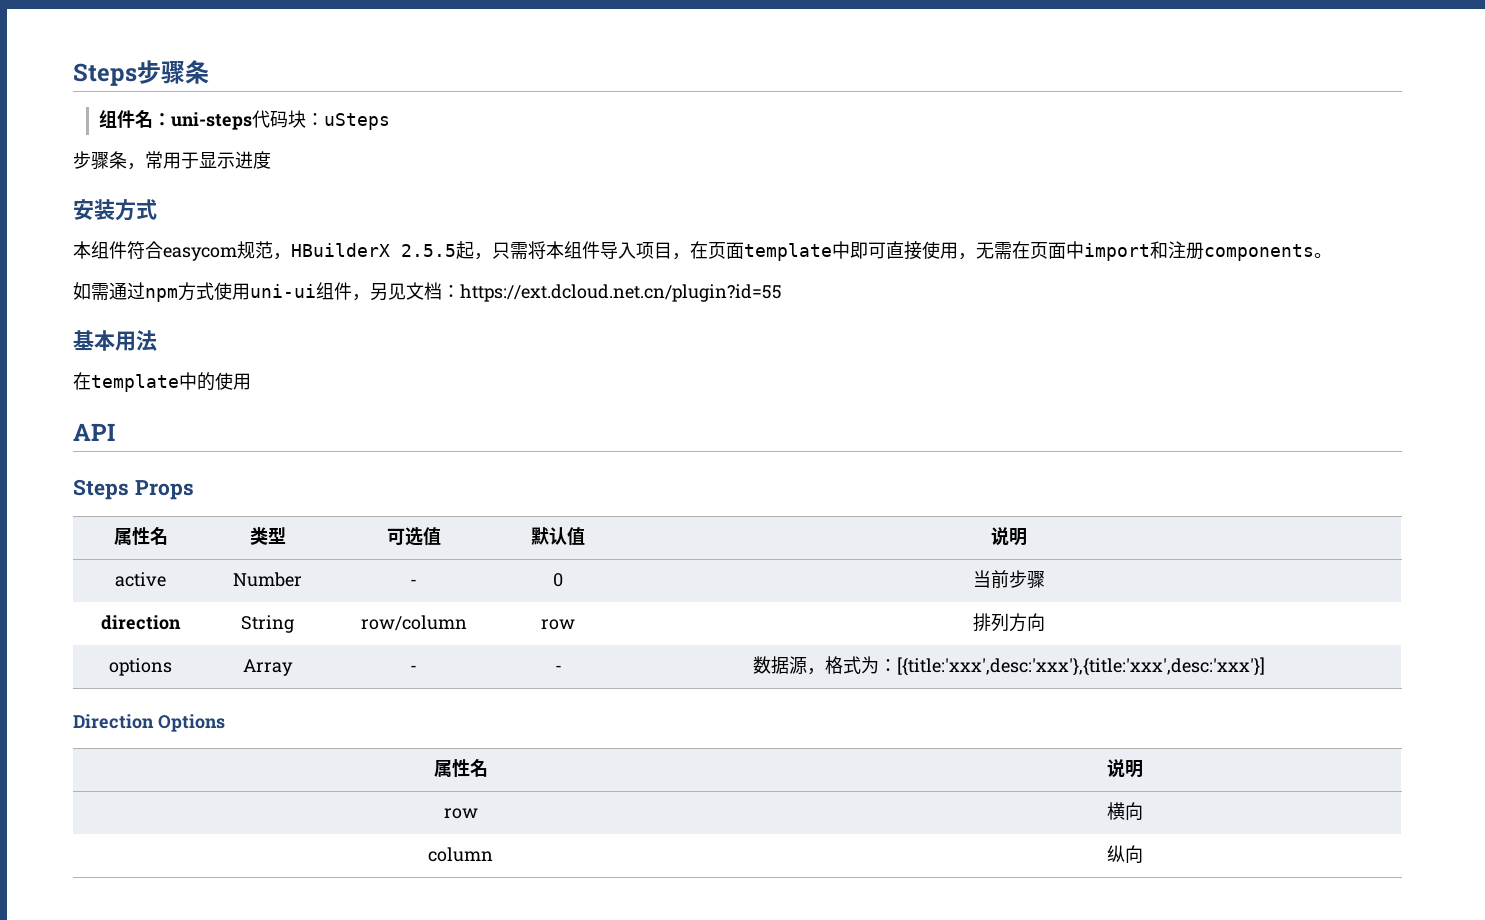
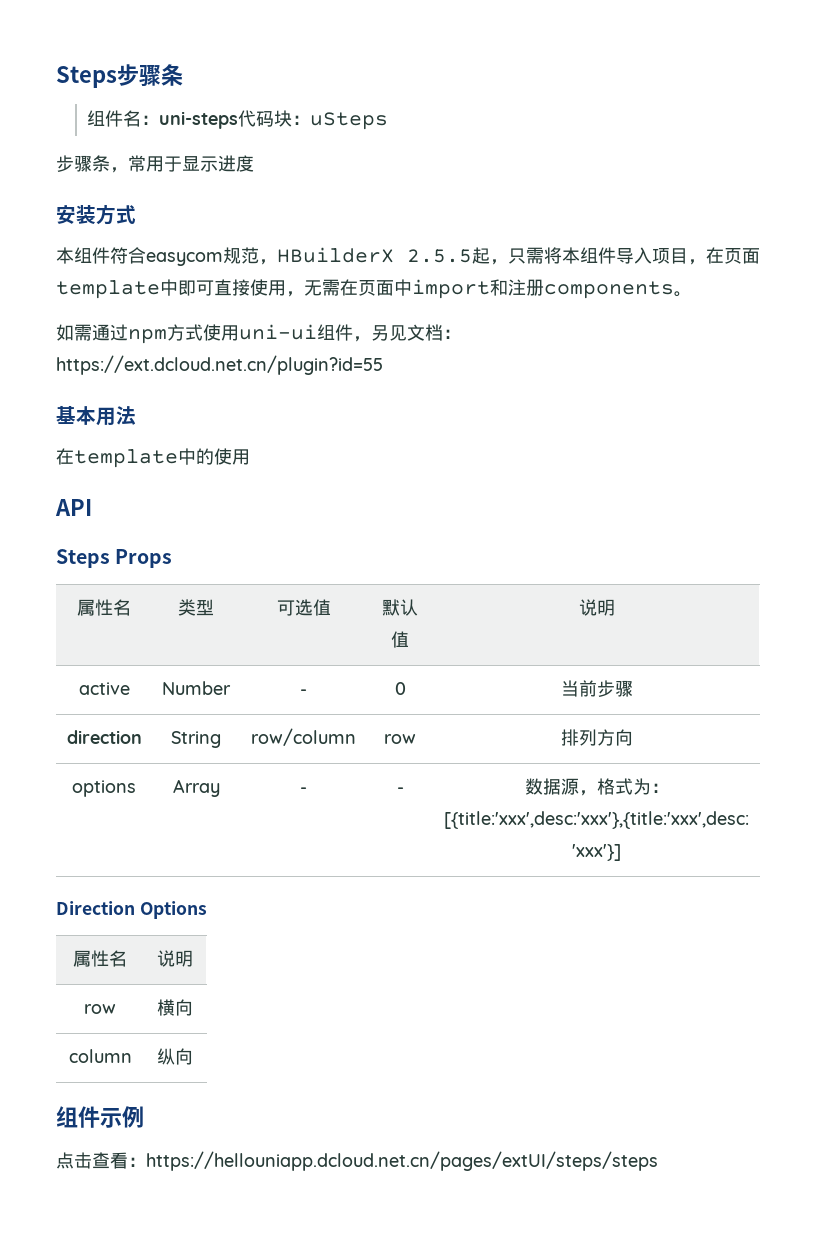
+ 组件示例
+ 点击查看：https://hellouniapp.dcloud.net.cn/pages/extUI/steps/steps

